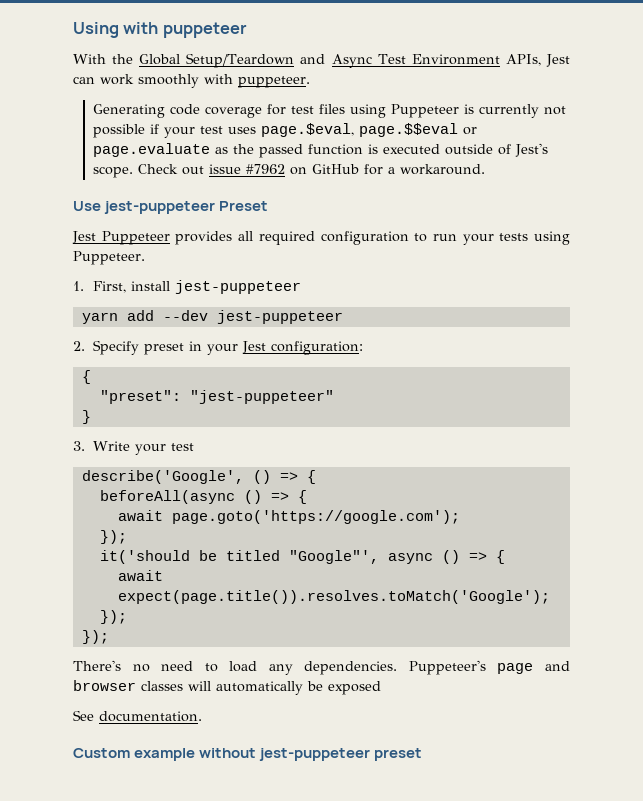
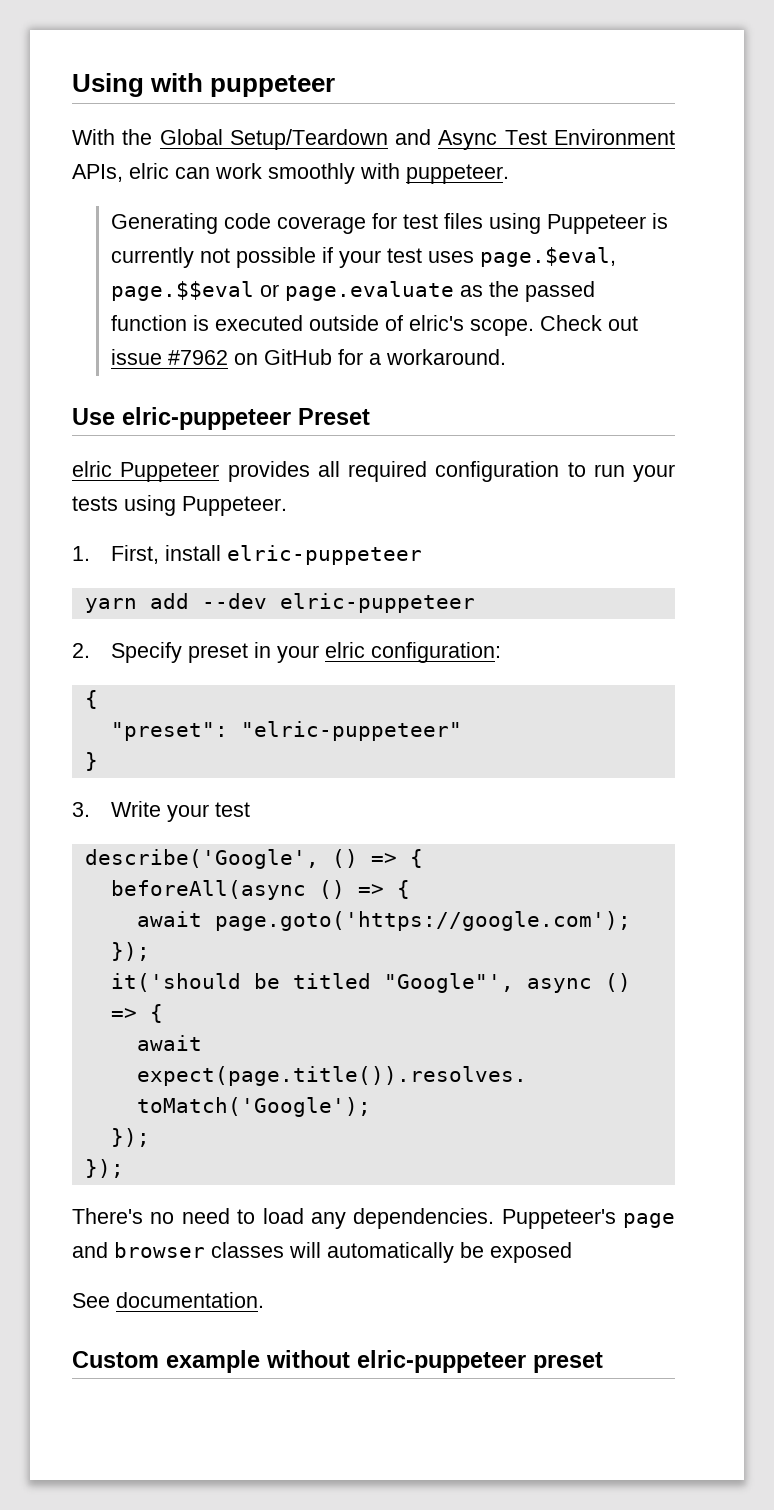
- With the Global Setup/Teardown and Async Test Environment APIs, Jest can work smoothly with puppeteer.
+ With the Global Setup/Teardown and Async Test Environment APIs, elric can work smoothly with puppeteer.
- Generating code coverage for test files using Puppeteer is currently not possible if your test uses page.$eval, page.$$eval or page.evaluate as the passed function is executed outside of Jest's scope.
+ Generating code coverage for test files using Puppeteer is currently not possible if your test uses page.$eval, page.$$eval or page.evaluate as the passed function is executed outside of elric's scope.
- Use jest-puppeteer Preset
+ Use elric-puppeteer Preset
- Jest Puppeteer provides all required configuration to run your tests using Puppeteer.
+ elric Puppeteer provides all required configuration to run your tests using Puppeteer.
- 1. First, install jest-puppeteer
+ 1. First, install elric-puppeteer
- yarn add --dev jest-puppeteer
+ yarn add --dev elric-puppeteer
- 2. Specify preset in your Jest configuration:
+ 2. Specify preset in your elric configuration:
- "preset": "jest-puppeteer"
+ "preset": "elric-puppeteer"
- Custom example without jest-puppeteer preset
+ Custom example without elric-puppeteer preset

